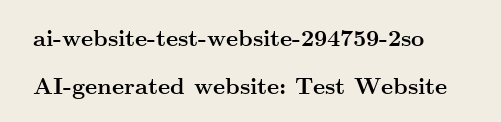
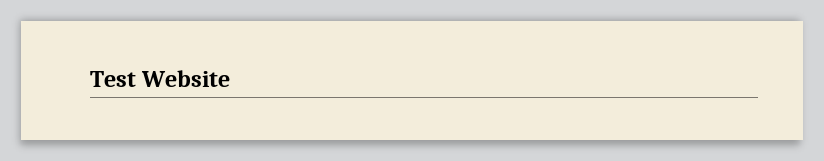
- ai-website-test-website-294759-2so
- AI-generated website: Test Website
+ Test Website

